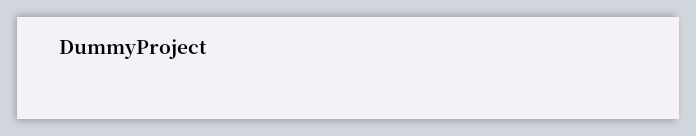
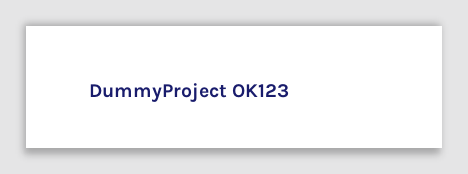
- DummyProject
+ DummyProject OK123

